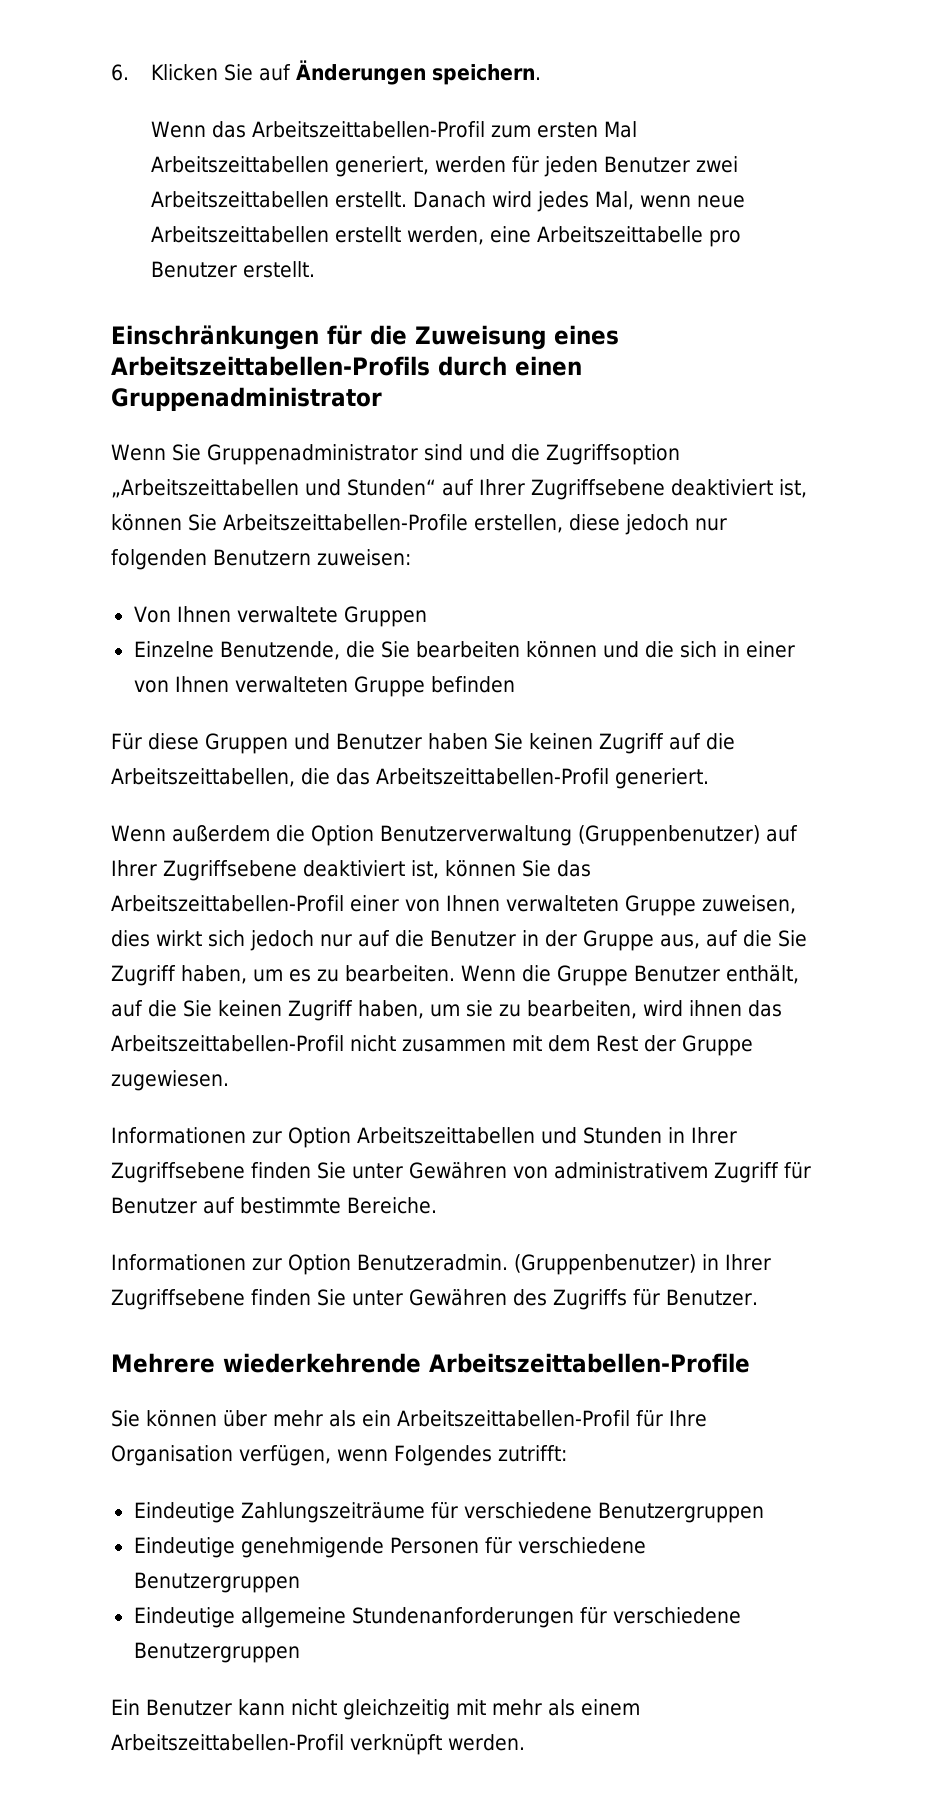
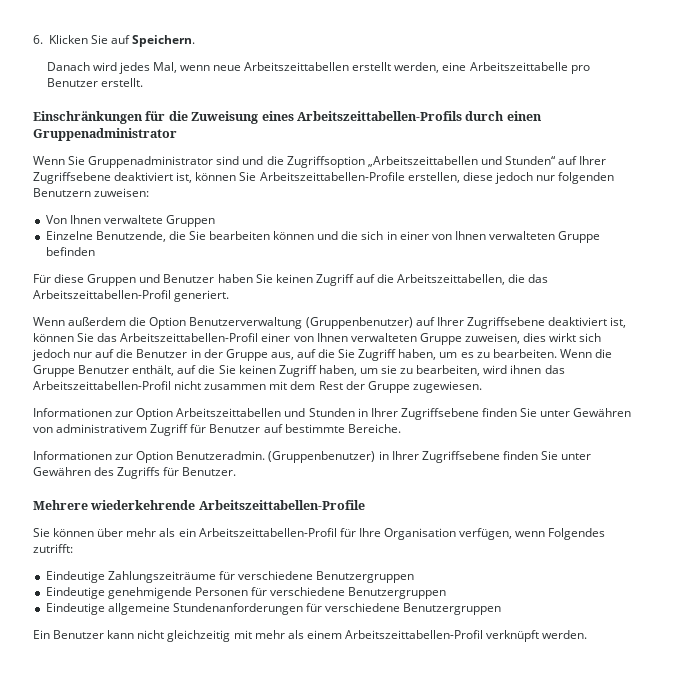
- 6. Klicken Sie auf Änderungen speichern.
- Wenn das Arbeitszeittabellen-Profil zum ersten Mal Arbeitszeittabellen generiert, werden für jeden Benutzer zwei Arbeitszeittabellen erstellt. Danach wird jedes Mal, wenn neue Arbeitszeittabellen erstellt werden, eine Arbeitszeittabelle pro Benutzer erstellt.
+ 6. Klicken Sie auf Speichern.
+ Danach wird jedes Mal, wenn neue Arbeitszeittabellen erstellt werden, eine Arbeitszeittabelle pro Benutzer erstellt.

